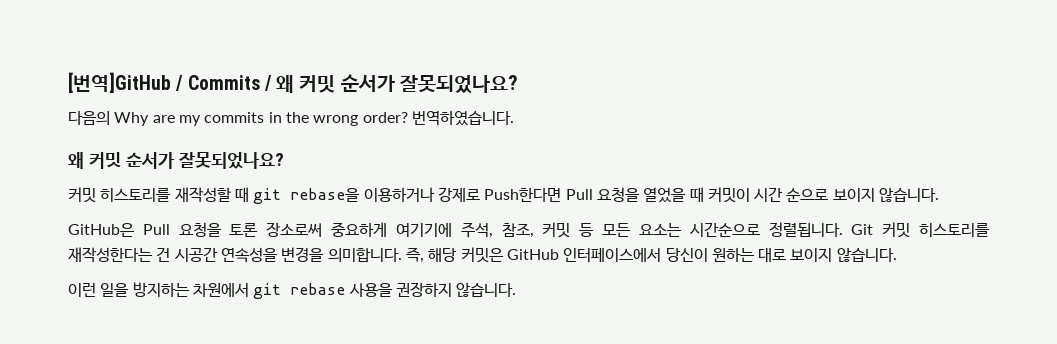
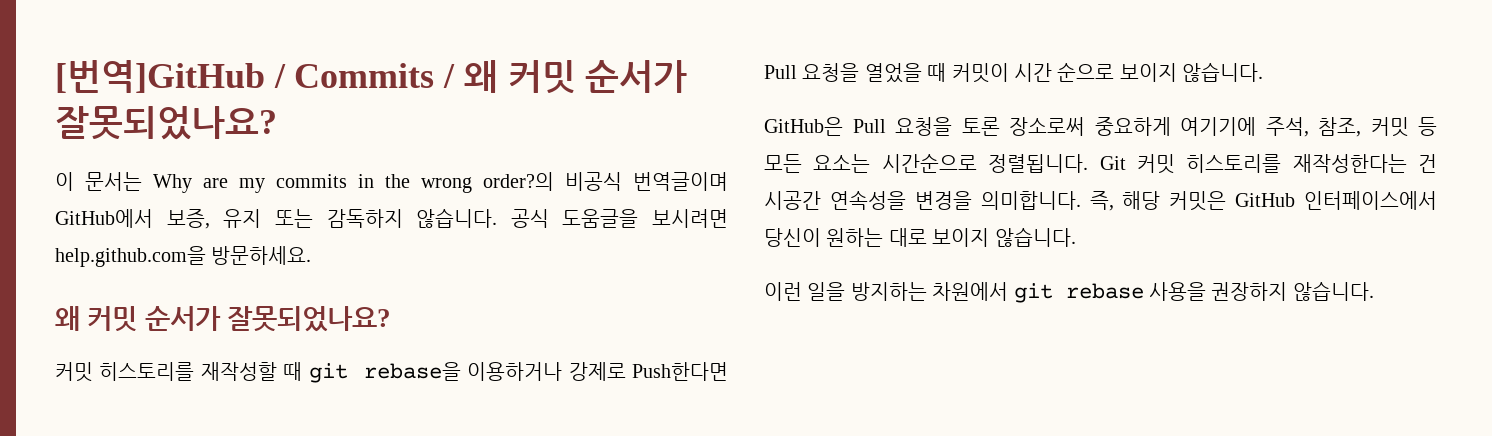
- 다음의 Why are my commits in the wrong order? 번역하였습니다.
+ 이 문서는 Why are my commits in the wrong order?의 비공식 번역글이며 GitHub에서 보증, 유지 또는 감독하지 않습니다. 공식 도움글을 보시려면 help.github.com을 방문하세요.

